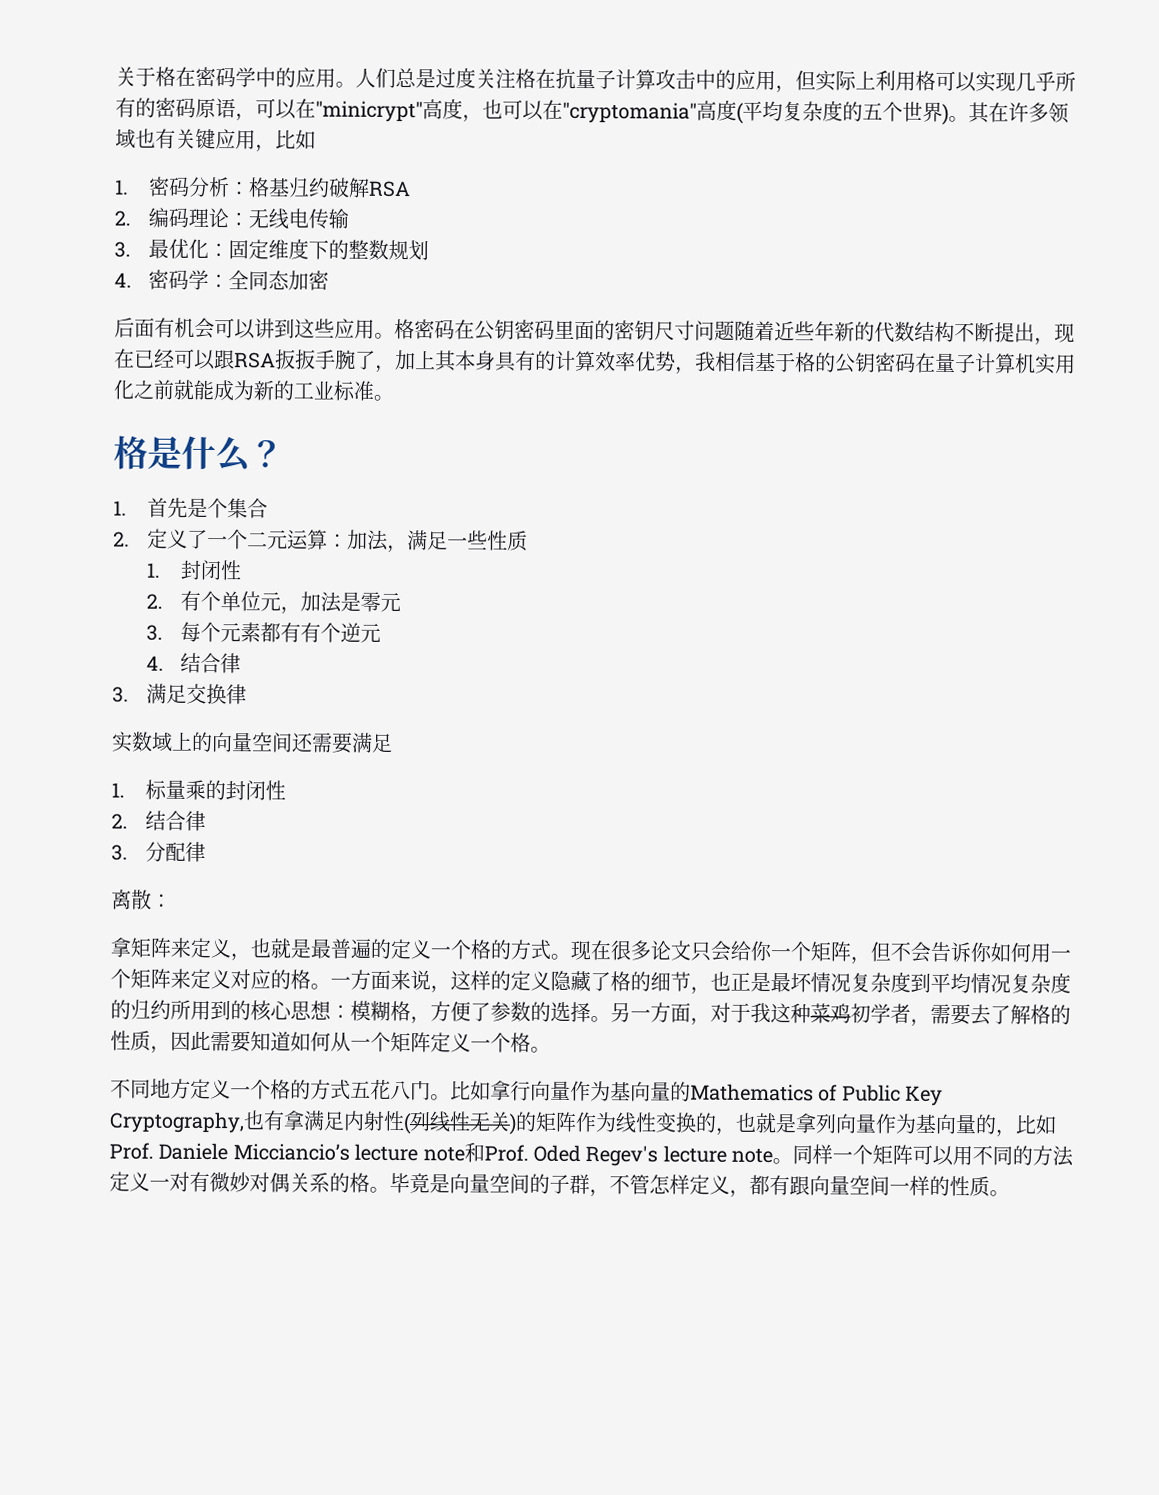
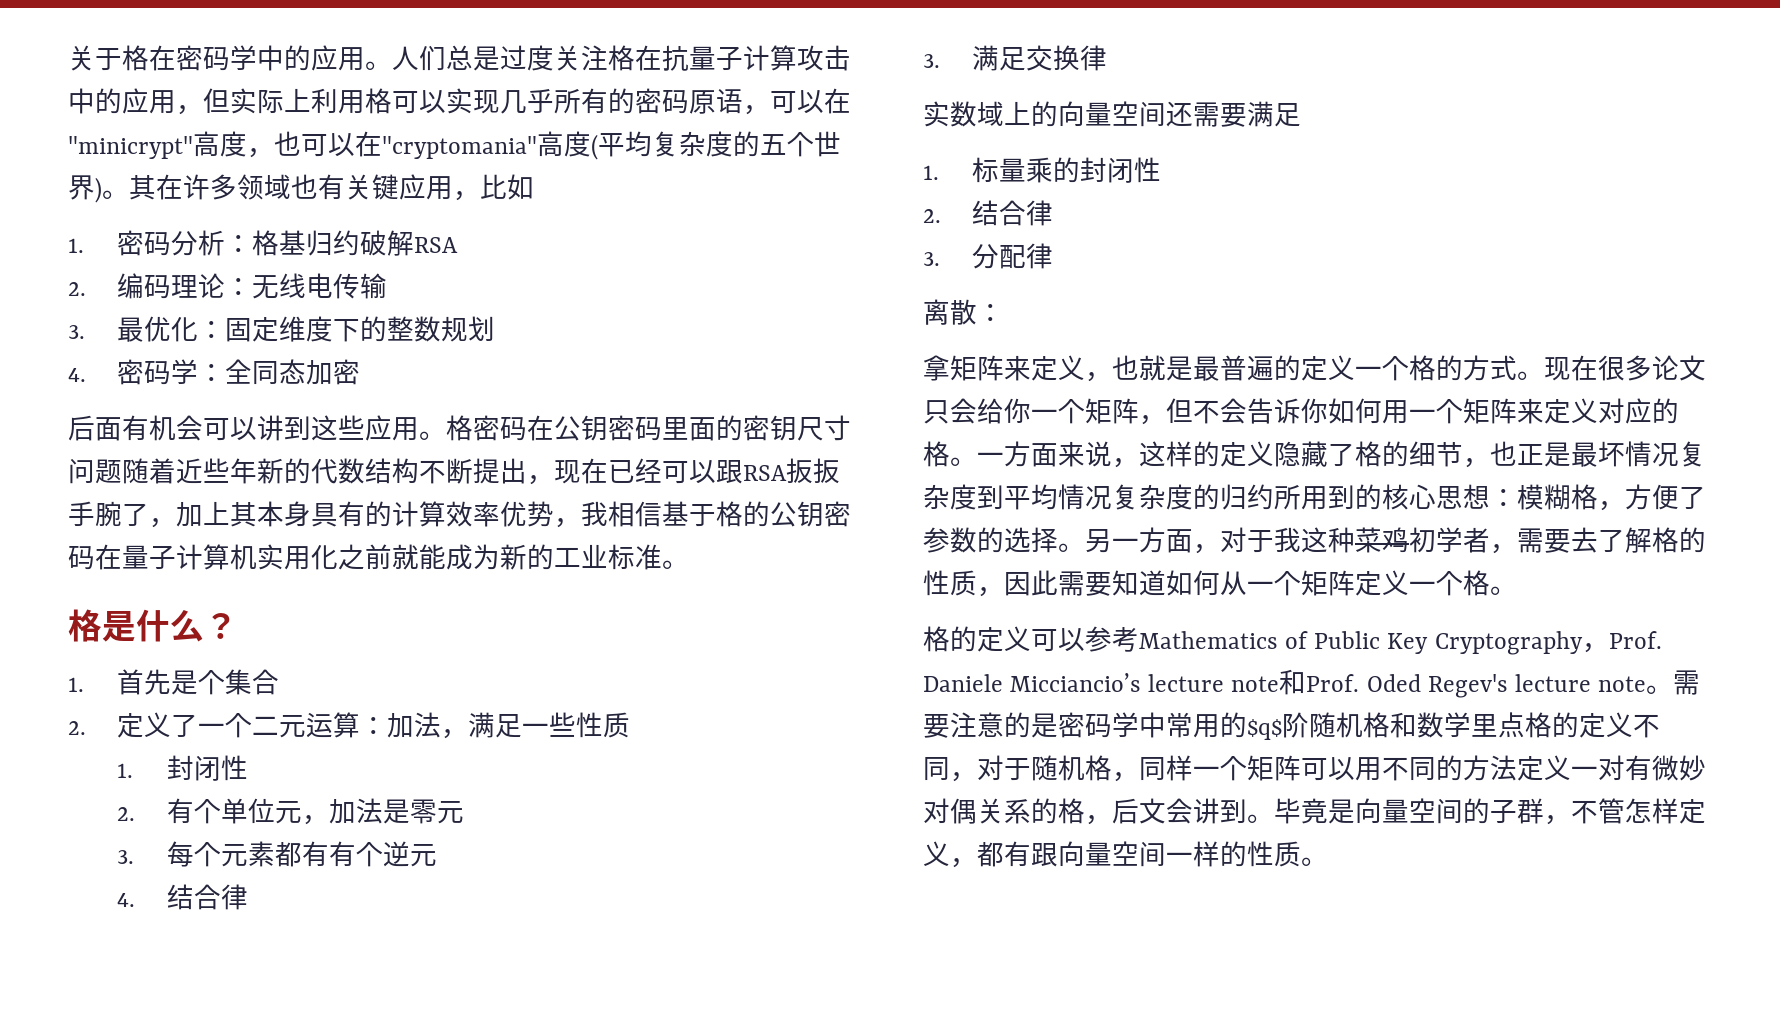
- 不同地方定义一个格的方式五花八门。比如拿行向量作为基向量的Mathematics of Public Key Cryptography,也有拿满足内射性(列线性无关)的矩阵作为线性变换的，也就是拿列向量作为基向量的，比如Prof. Daniele Micciancio’s lecture note和Prof. Oded Regev's lecture note。
+ 格的定义可以参考Mathematics of Public Key Cryptography，Prof. Daniele Micciancio’s lecture note和Prof. Oded Regev's lecture note。
- 同样一个矩阵可以用不同的方法定义一对有微妙对偶关系的格。
+ 需要注意的是密码学中常用的$q$阶随机格和数学里点格的定义不同，对于随机格，同样一个矩阵可以用不同的方法定义一对有微妙对偶关系的格，后文会讲到。

